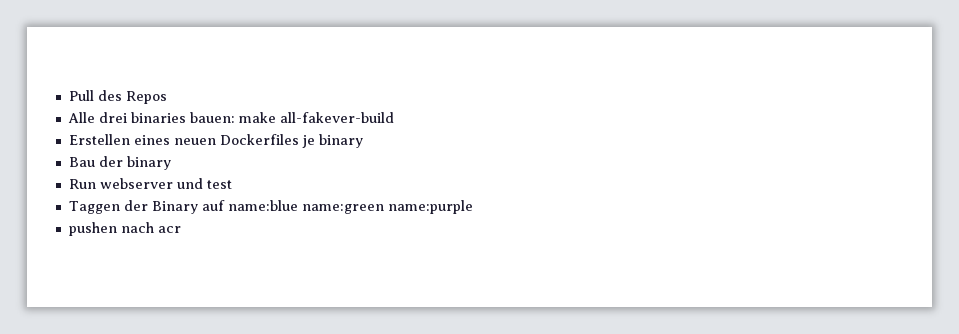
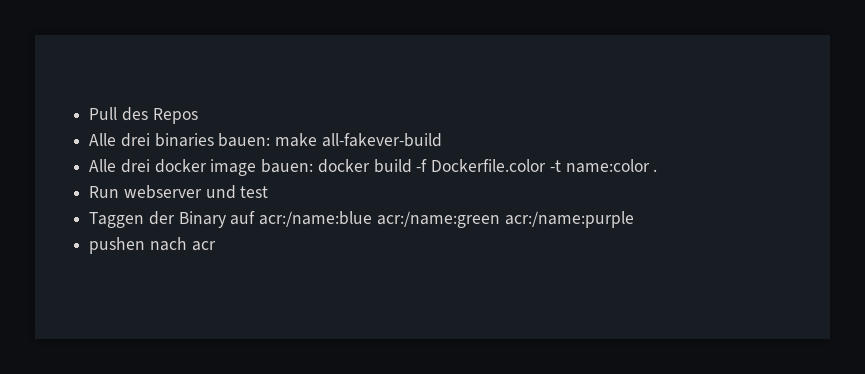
- Erstellen eines neuen Dockerfiles je binary
- Bau der binary
+ Alle drei docker image bauen: docker build -f Dockerfile.color -t name:color .
- Taggen der Binary auf name:blue name:green name:purple
+ Taggen der Binary auf acr:/name:blue acr:/name:green acr:/name:purple

